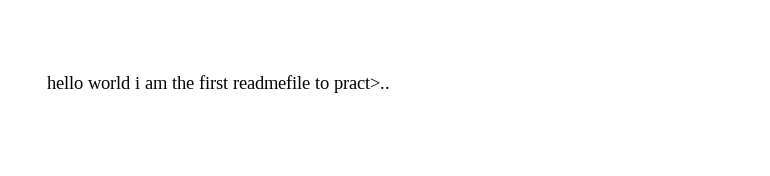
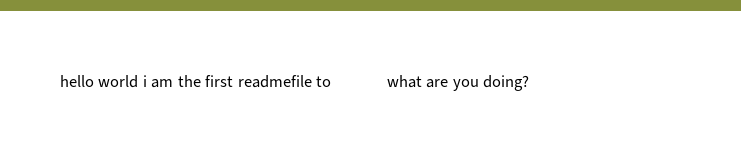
- hello world i am the first readmefile to pract>..
+ hello world i am the first readmefile to what are you doing?

